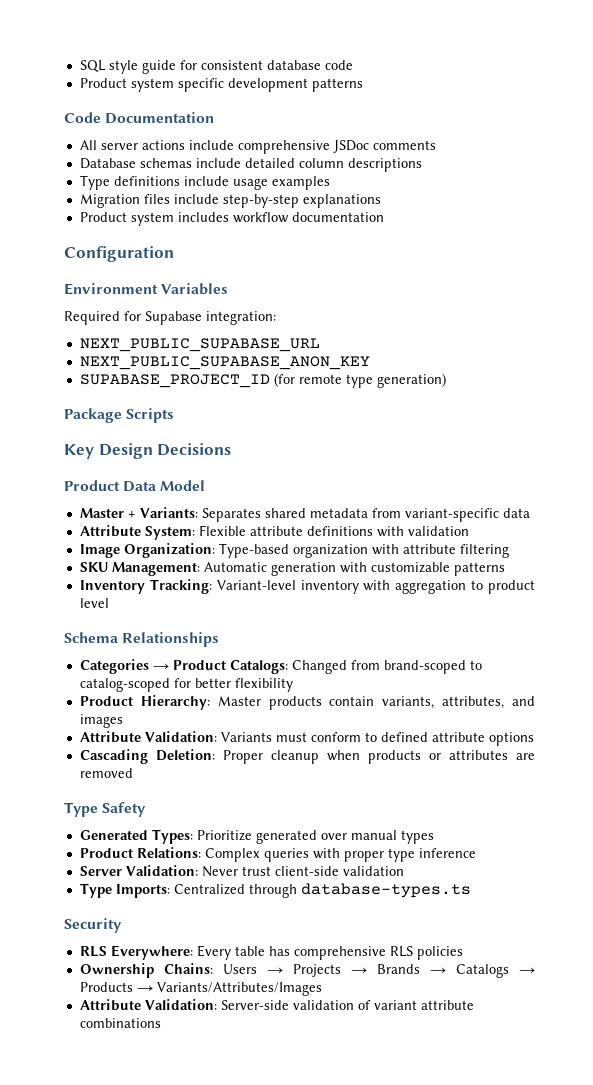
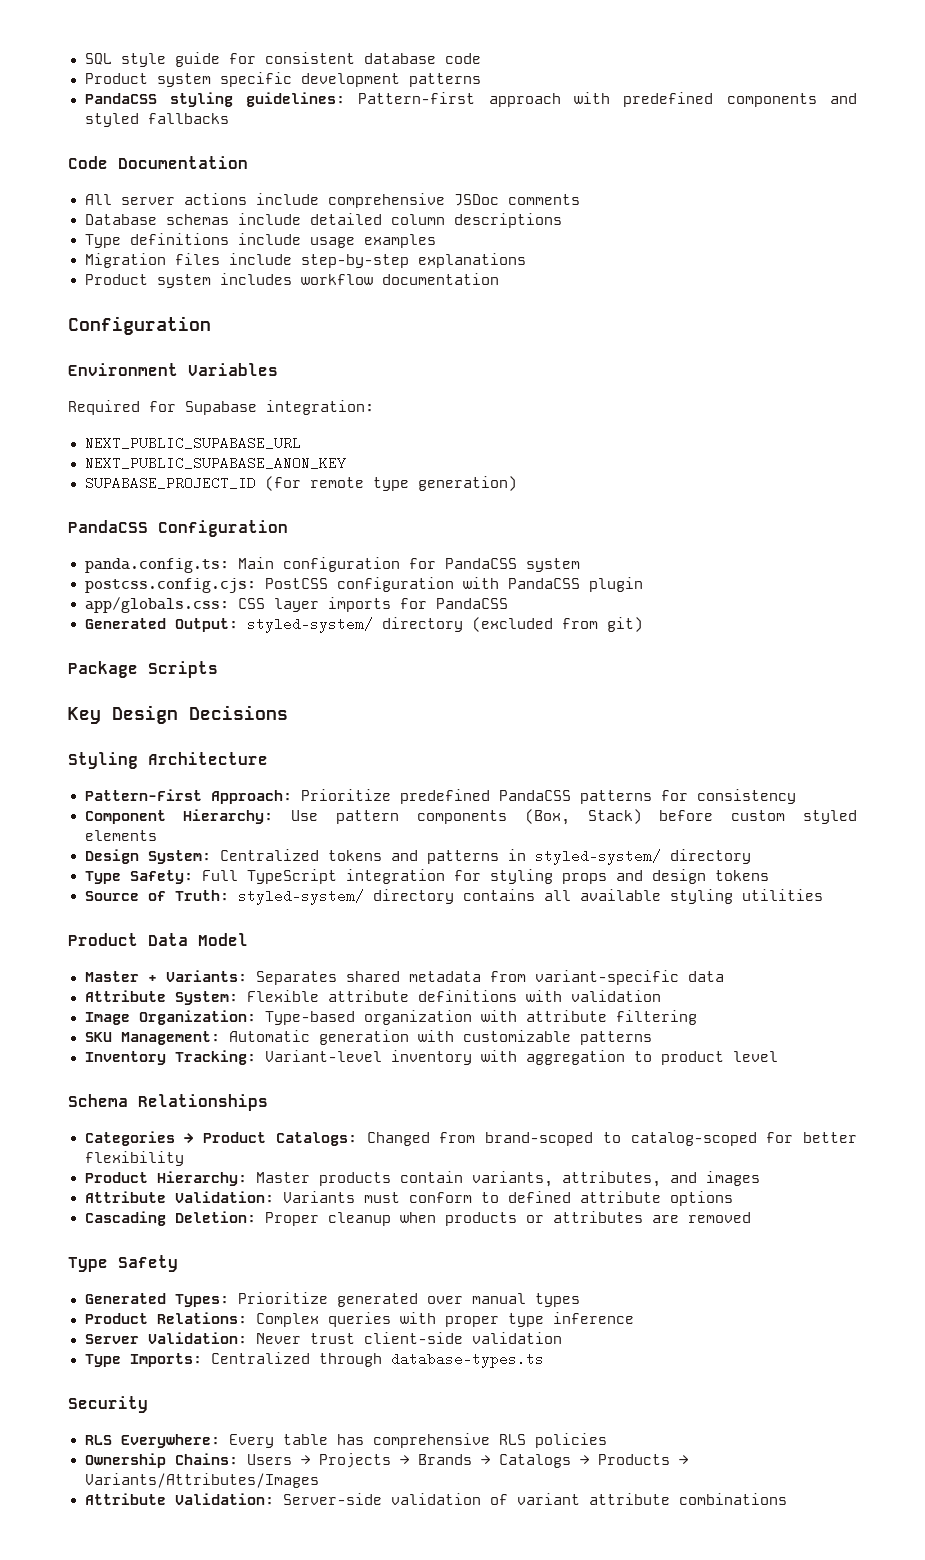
+ PandaCSS styling guidelines: Pattern-first approach with predefined components and styled fallbacks
+ PandaCSS Configuration
+ panda.config.ts: Main configuration for PandaCSS system
+ postcss.config.cjs: PostCSS configuration with PandaCSS plugin
+ app/globals.css: CSS layer imports for PandaCSS
+ Generated Output: styled-system/ directory (excluded from git)
+ Styling Architecture
+ Pattern-First Approach: Prioritize predefined PandaCSS patterns for consistency
+ Component Hierarchy: Use pattern components (Box, Stack) before custom styled elements
+ Design System: Centralized tokens and patterns in styled-system/ directory
+ Type Safety: Full TypeScript integration for styling props and design tokens
+ Source of Truth: styled-system/ directory contains all available styling utilities

